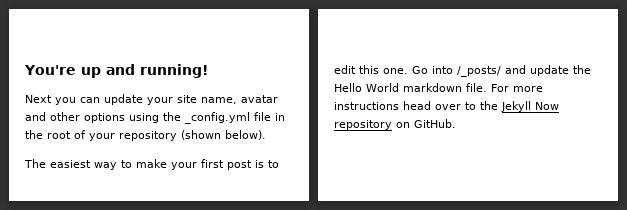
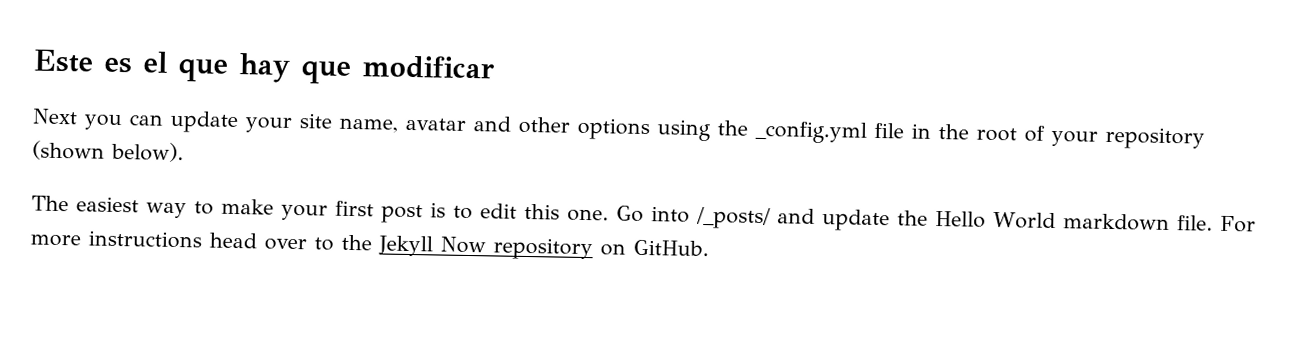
- You're up and running!
+ Este es el que hay que modificar

